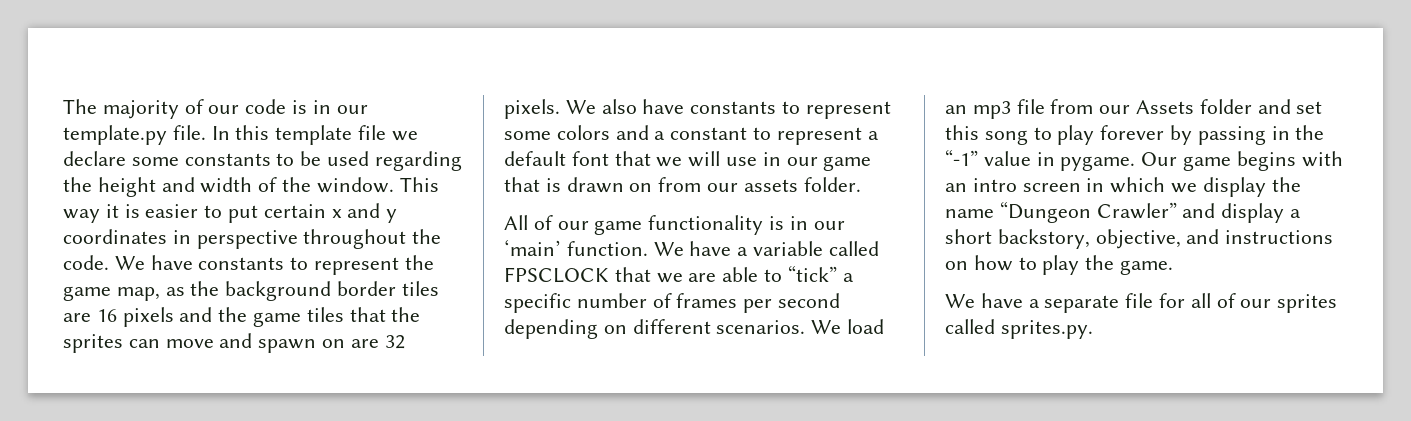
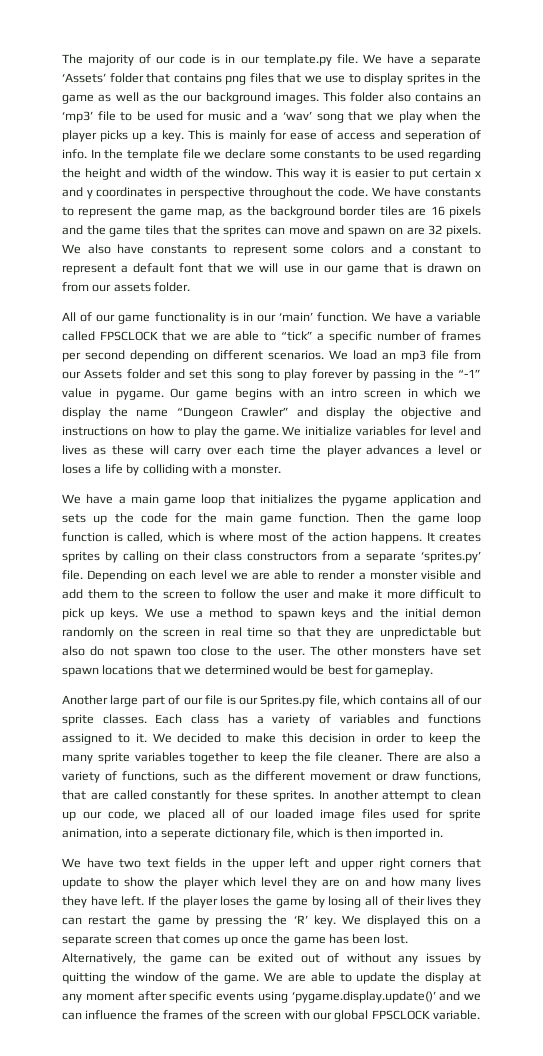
- In this template file we declare some constants to be used regarding the height and width of the window.
+ We have a separate ‘Assets’ folder that contains png files that we use to display sprites in the game as well as the our background images. This folder also contains an ‘mp3’ file to be used for music and a ‘wav’ song that we play when the player picks up a key. This is mainly for ease of access and seperation of info. In the template file we declare some constants to be used regarding the height and width of the window.
- Our game begins with an intro screen in which we display the name “Dungeon Crawler” and display a short backstory, objective, and instructions on how to play the game.
- We have a separate file for all of our sprites called sprites.py.
+ Our game begins with an intro screen in which we display the name “Dungeon Crawler” and display the objective and instructions on how to play the game. We initialize variables for level and lives as these will carry over each time the player advances a level or loses a life by colliding with a monster.
+ We have a main game loop that initializes the pygame application and sets up the code for the main game function. Then the game loop function is called, which is where most of the action happens. It creates sprites by calling on their class constructors from a separate ‘sprites.py’ file. Depending on each level we are able to render a monster visible and add them to the screen to follow the user and make it more difficult to pick up keys. We use a method to spawn keys and the initial demon randomly on the screen in real time so that they are unpredictable but also do not spawn too close to the user. The other monsters have set spawn locations that we determined would be best for gameplay.
+ Another large part of our file is our Sprites.py file, which contains all of our sprite classes. Each class has a variety of variables and functions assigned to it. We decided to make this decision in order to keep the many sprite variables together to keep the file cleaner. There are also a variety of functions, such as the different movement or draw functions, that are called constantly for these sprites. In another attempt to clean up our code, we placed all of our loaded image files used for sprite animation, into a seperate dictionary file, which is then imported in.
+ We have two text fields in the upper left and upper right corners that update to show the player which level they are on and how many lives they have left. If the player loses the game by losing all of their lives they can restart the game by pressing the ‘R’ key. We displayed this on a separate screen that comes up once the game has been lost. Alternatively, the game can be exited out of without any issues by quitting the window of the game. We are able to update the display at any moment after specific events using ‘pygame.display.update()’ and we can influence the frames of the screen with our global FPSCLOCK variable.

